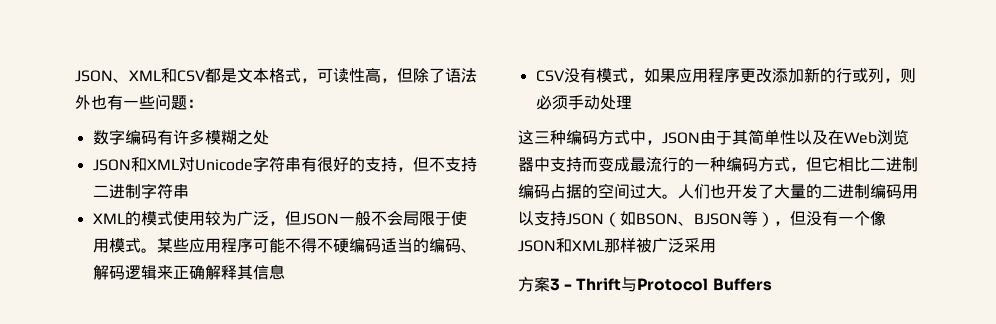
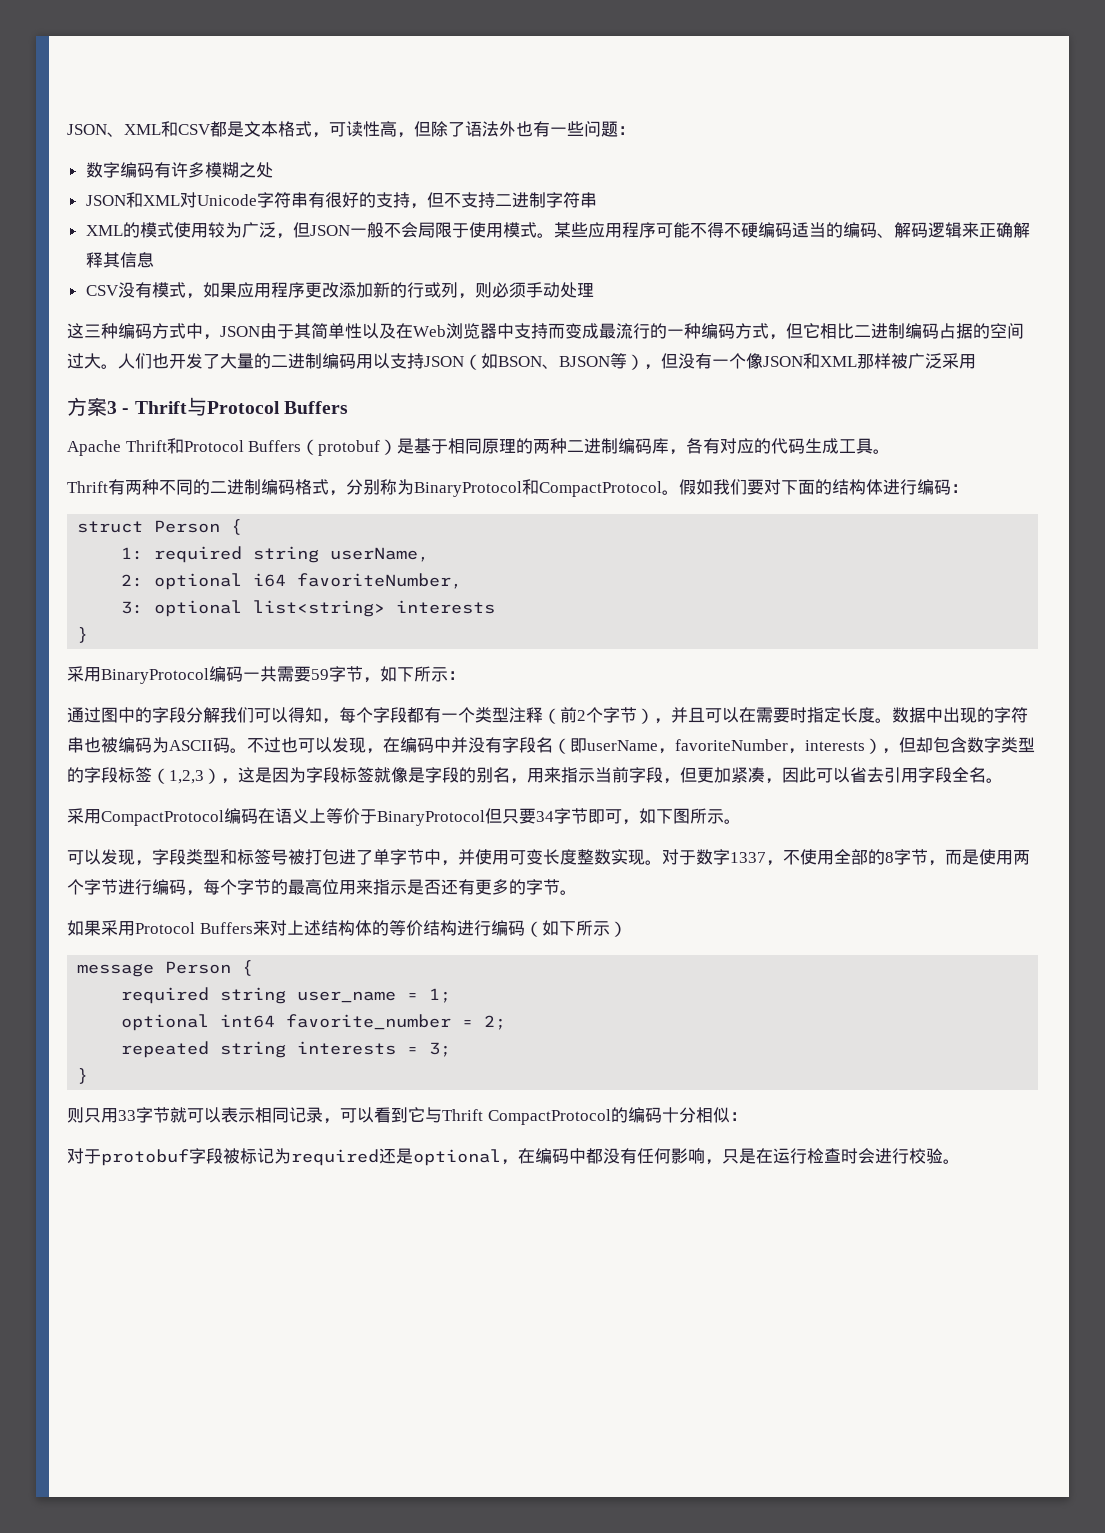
+ Apache Thrift和Protocol Buffers（protobuf）是基于相同原理的两种二进制编码库，各有对应的代码生成工具。
+ Thrift有两种不同的二进制编码格式，分别称为BinaryProtocol和CompactProtocol。假如我们要对下面的结构体进行编码：
+ struct Person {
+ 1: required string userName,
+ 2: optional i64 favoriteNumber,
+ 3: optional list<string> interests
+ }
+ 采用BinaryProtocol编码一共需要59字节，如下所示：
+ 通过图中的字段分解我们可以得知，每个字段都有一个类型注释（前2个字节），并且可以在需要时指定长度。数据中出现的字符串也被编码为ASCII码。不过也可以发现，在编码中并没有字段名（即userName，favoriteNumber，interests），但却包含数字类型的字段标签（1,2,3），这是因为字段标签就像是字段的别名，用来指示当前字段，但更加紧凑，因此可以省去引用字段全名。
+ 采用CompactProtocol编码在语义上等价于BinaryProtocol但只要34字节即可，如下图所示。
+ 可以发现，字段类型和标签号被打包进了单字节中，并使用可变长度整数实现。对于数字1337，不使用全部的8字节，而是使用两个字节进行编码，每个字节的最高位用来指示是否还有更多的字节。
+ 如果采用Protocol Buffers来对上述结构体的等价结构进行编码（如下所示）
+ message Person {
+ required string user_name = 1;
+ optional int64 favorite_number = 2;
+ repeated string interests = 3;
+ }
+ 则只用33字节就可以表示相同记录，可以看到它与Thrift CompactProtocol的编码十分相似：
+ 对于protobuf字段被标记为required还是optional，在编码中都没有任何影响，只是在运行检查时会进行校验。

